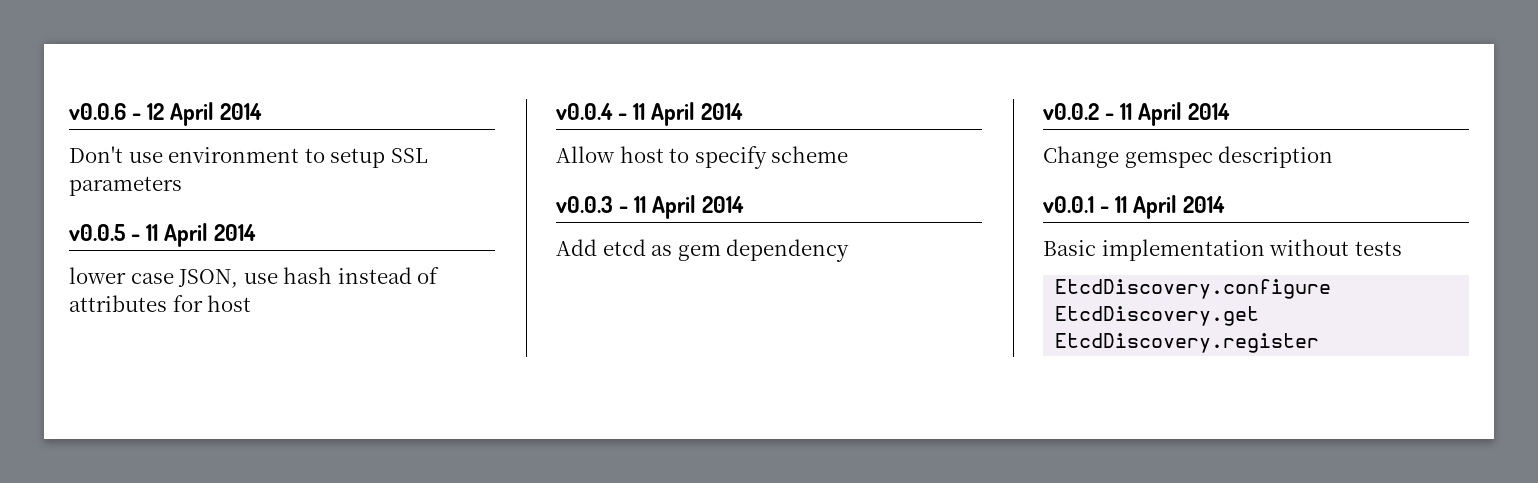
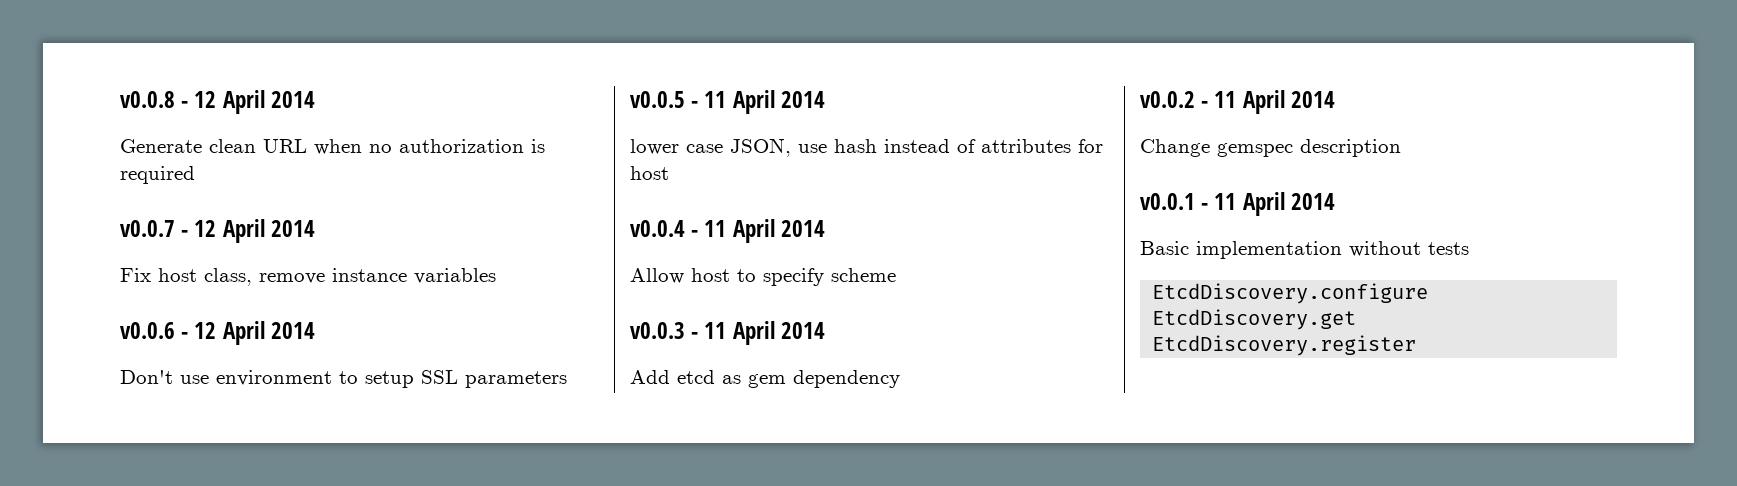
+ v0.0.8 - 12 April 2014
+ Generate clean URL when no authorization is required
+ v0.0.7 - 12 April 2014
+ Fix host class, remove instance variables

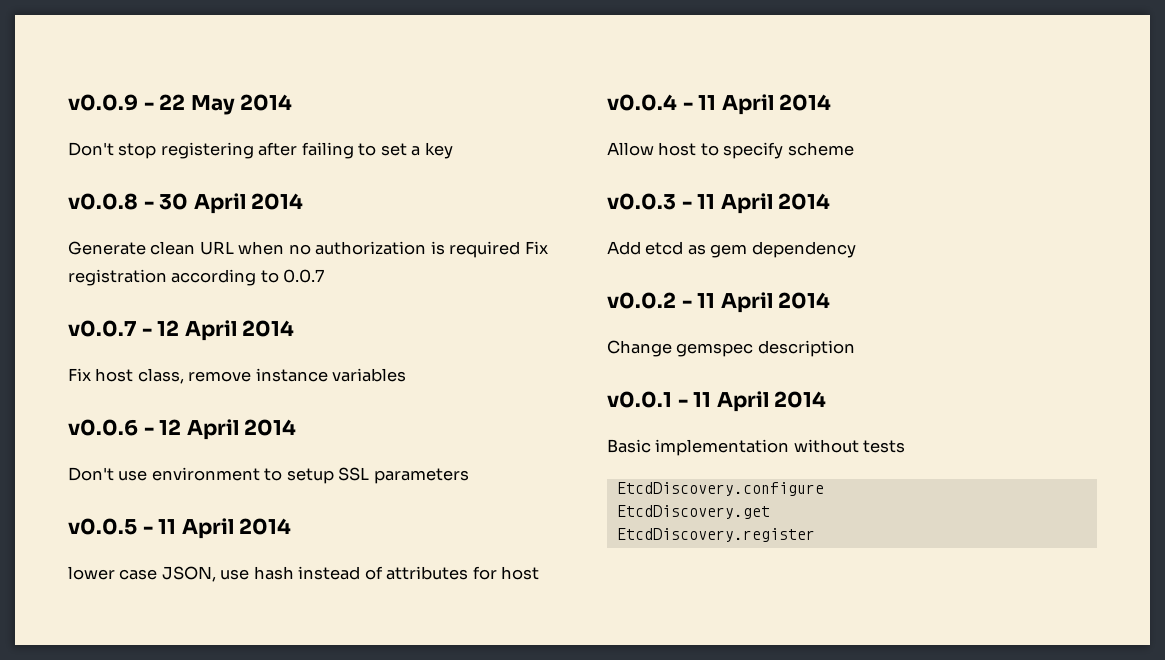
+ v0.0.9 - 22 May 2014
+ Don't stop registering after failing to set a key
- v0.0.8 - 12 April 2014
+ v0.0.8 - 30 April 2014
- Generate clean URL when no authorization is required
+ Generate clean URL when no authorization is required Fix registration according to 0.0.7

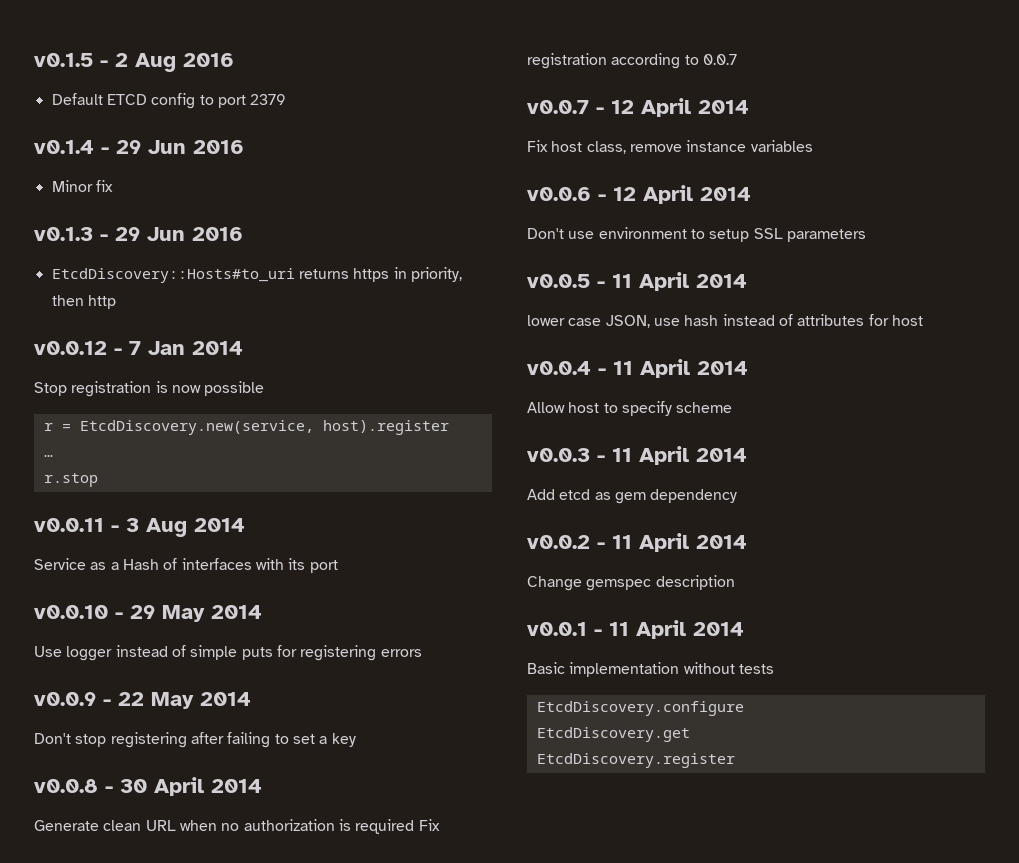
+ v0.1.5 - 2 Aug 2016
+ Default ETCD config to port 2379
+ v0.1.4 - 29 Jun 2016
+ Minor fix
+ v0.1.3 - 29 Jun 2016
+ EtcdDiscovery::Hosts#to_uri returns https in priority, then http
+ v0.0.12 - 7 Jan 2014
+ Stop registration is now possible
+ r = EtcdDiscovery.new(service, host).register
+ …
+ r.stop
+ v0.0.11 - 3 Aug 2014
+ Service as a Hash of interfaces with its port
+ v0.0.10 - 29 May 2014
+ Use logger instead of simple puts for registering errors

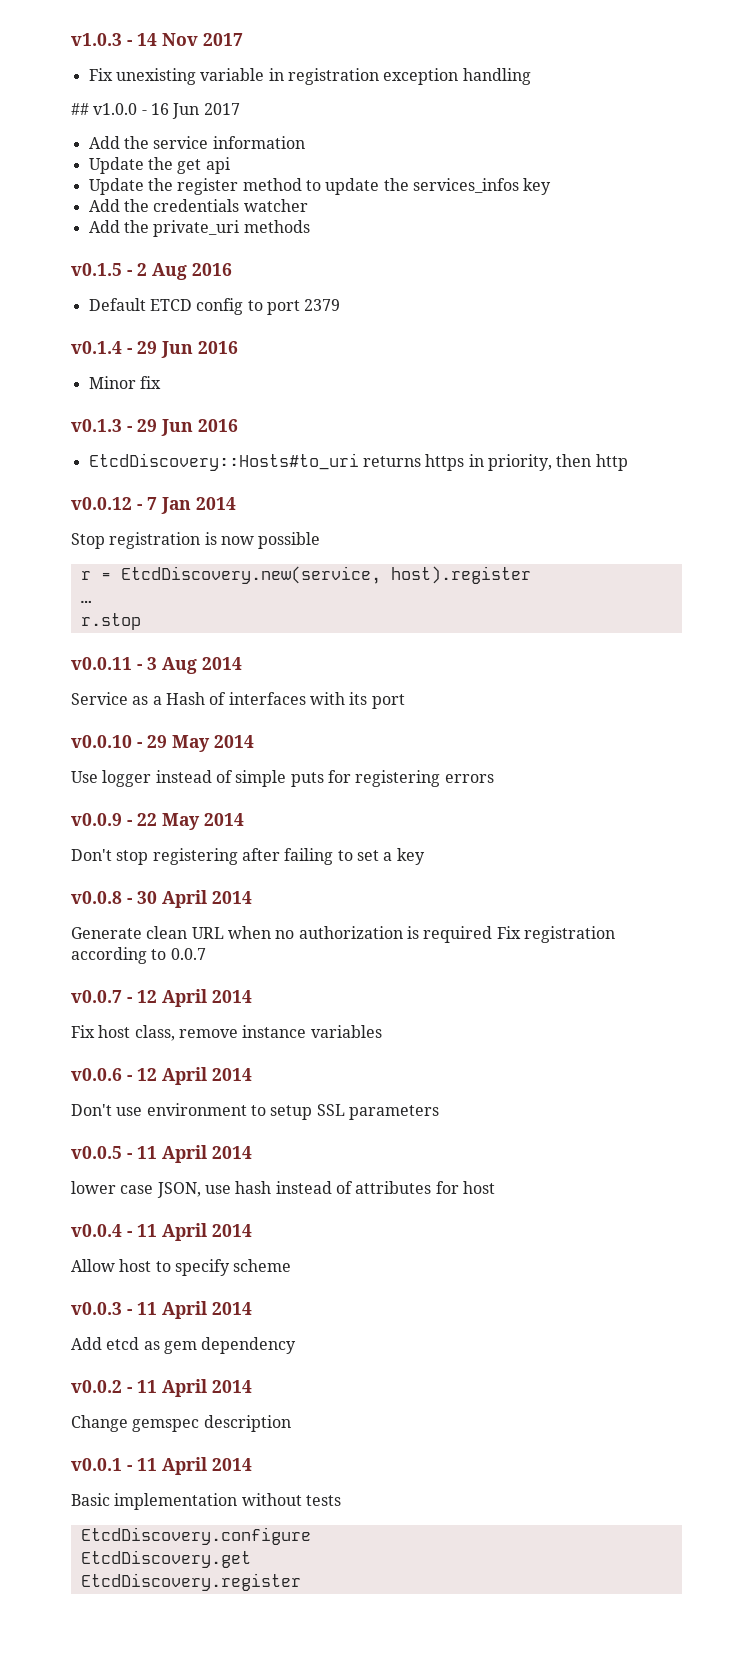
+ v1.0.3 - 14 Nov 2017
+ Fix unexisting variable in registration exception handling
+ ## v1.0.0 - 16 Jun 2017
+ Add the service information
+ Update the get api
+ Update the register method to update the services_infos key
+ Add the credentials watcher
+ Add the private_uri methods

